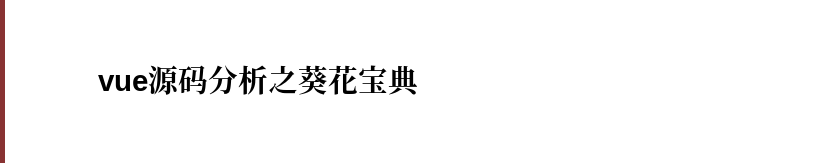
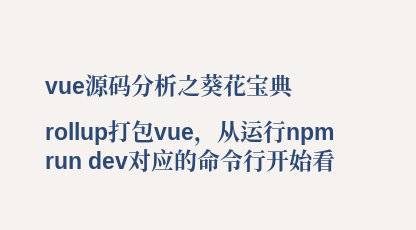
+ rollup打包vue，从运行npm run dev对应的命令行开始看

